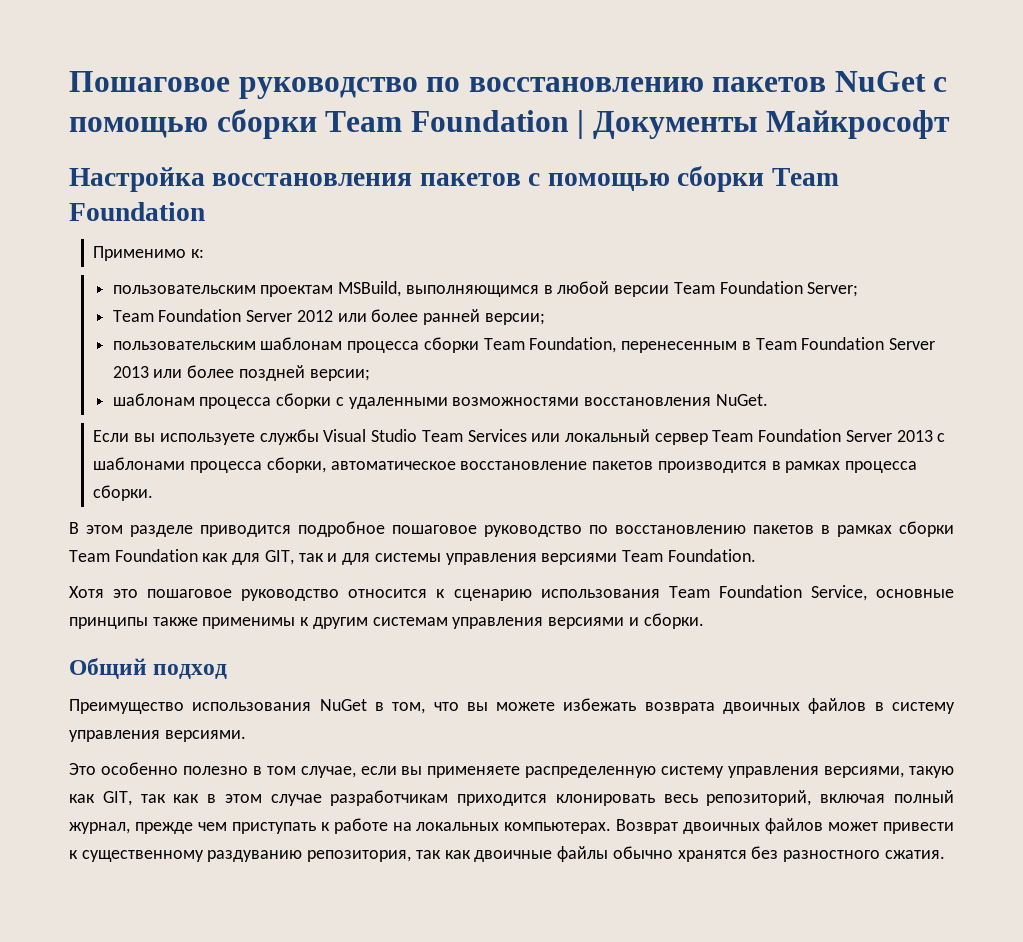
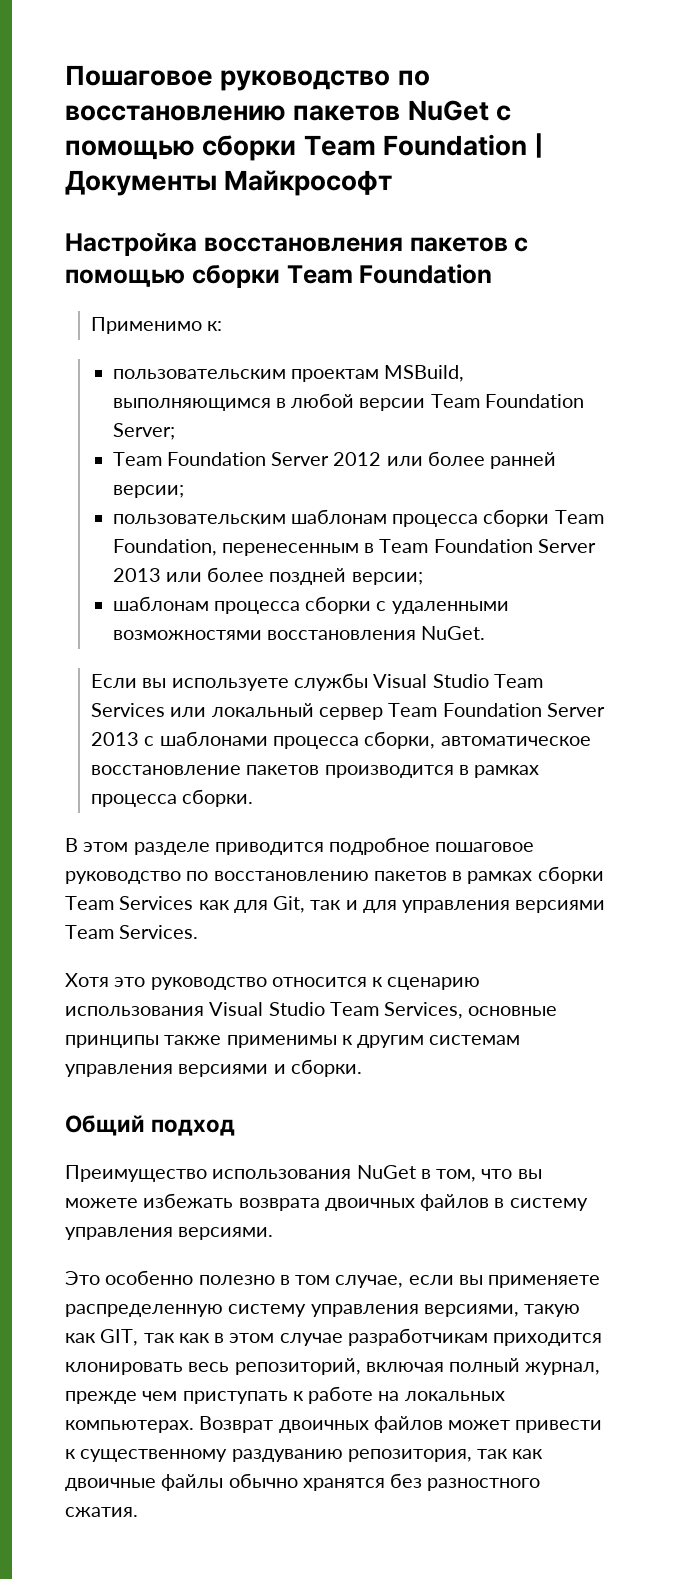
- В этом разделе приводится подробное пошаговое руководство по восстановлению пакетов в рамках сборки Team Foundation как для GIT, так и для системы управления версиями Team Foundation.
+ В этом разделе приводится подробное пошаговое руководство по восстановлению пакетов в рамках сборки Team Services как для Git, так и для управления версиями Team Services.
- Хотя это пошаговое руководство относится к сценарию использования Team Foundation Service, основные принципы также применимы к другим системам управления версиями и сборки.
+ Хотя это руководство относится к сценарию использования Visual Studio Team Services, основные принципы также применимы к другим системам управления версиями и сборки.

